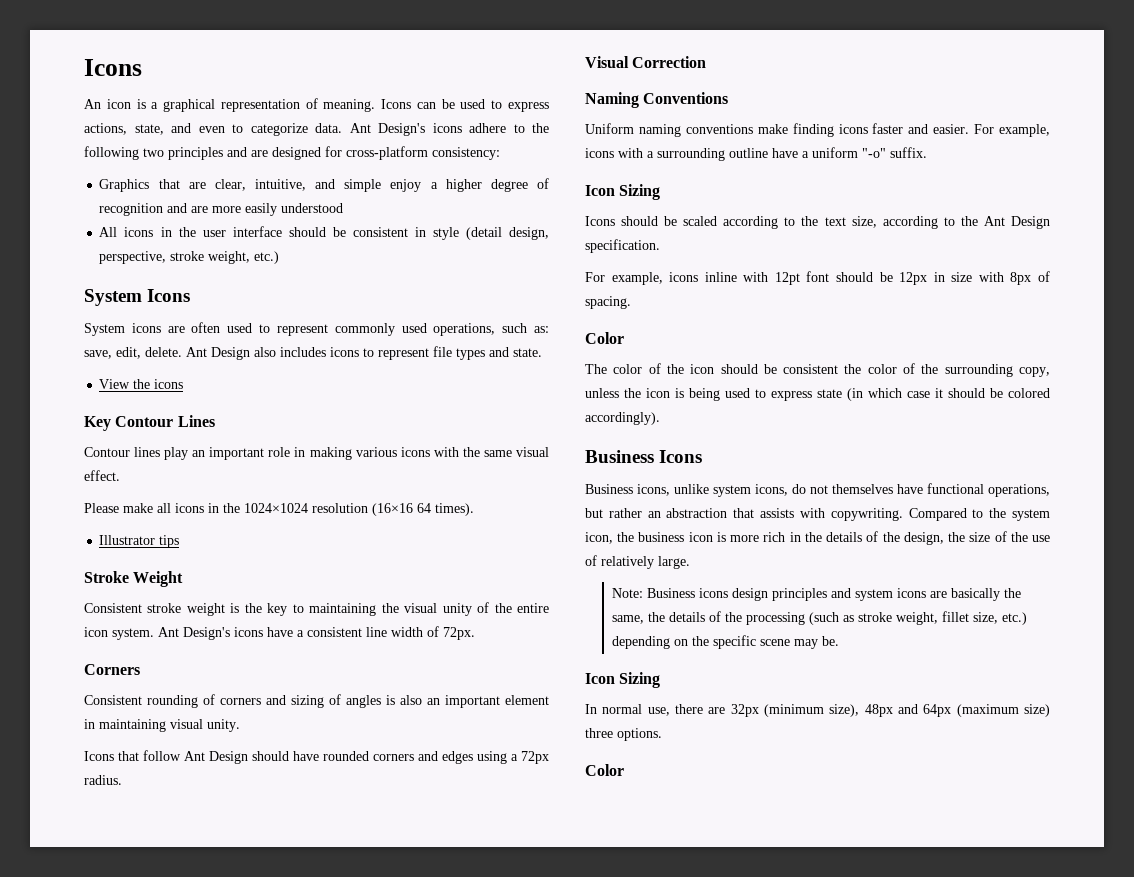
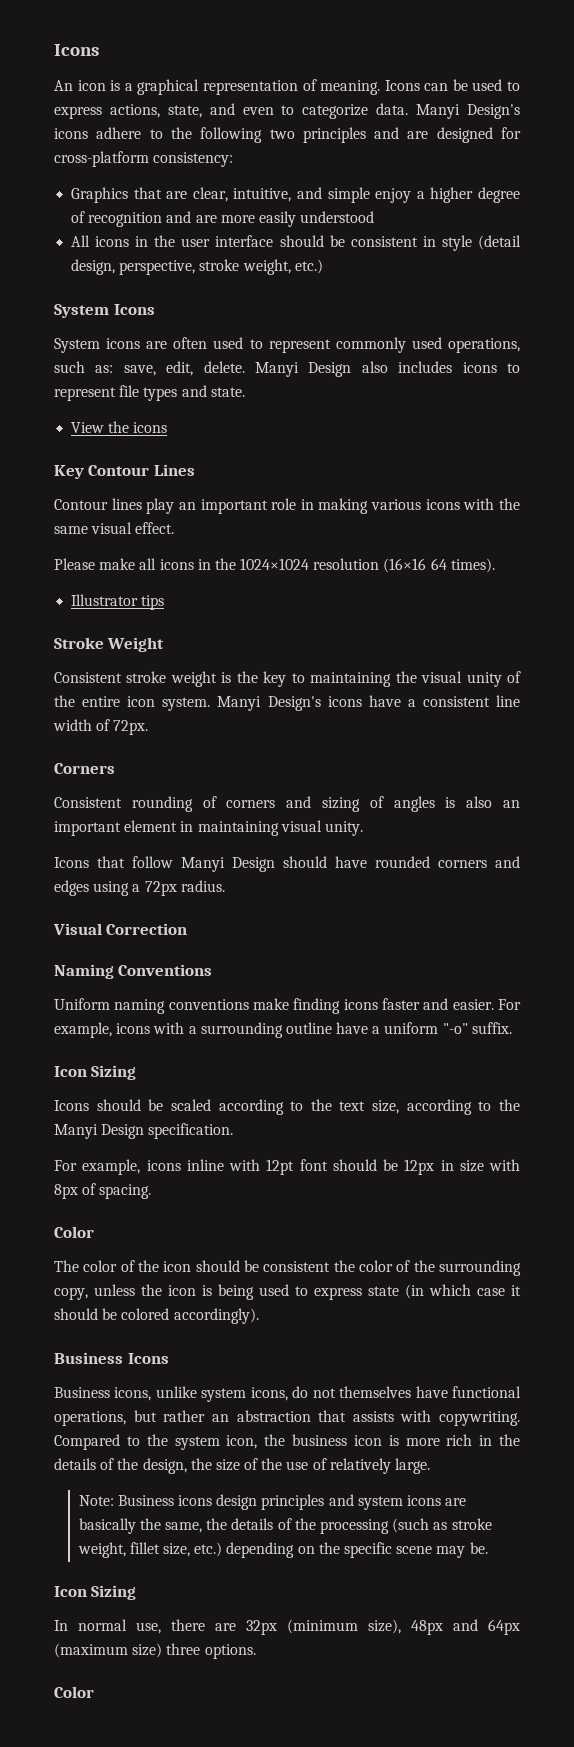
- Ant Design's icons adhere to the following two principles and are designed for cross-platform consistency:
+ Manyi Design's icons adhere to the following two principles and are designed for cross-platform consistency:
- Ant Design also includes icons to represent file types and state.
+ Manyi Design also includes icons to represent file types and state.
- Ant Design's icons have a consistent line width of 72px.
+ Manyi Design's icons have a consistent line width of 72px.
- Icons that follow Ant Design should have rounded corners and edges using a 72px radius.
+ Icons that follow Manyi Design should have rounded corners and edges using a 72px radius.
- Icons should be scaled according to the text size, according to the Ant Design specification.
+ Icons should be scaled according to the text size, according to the Manyi Design specification.

